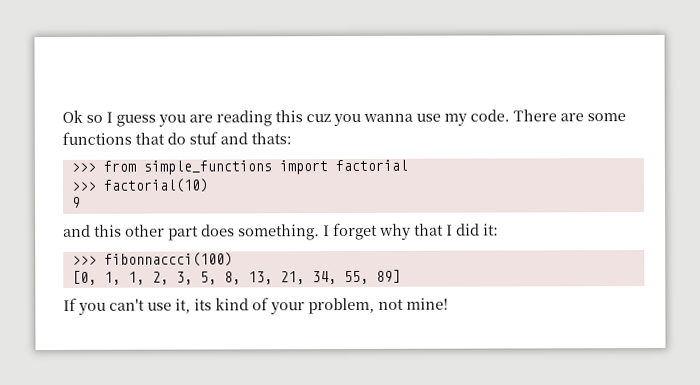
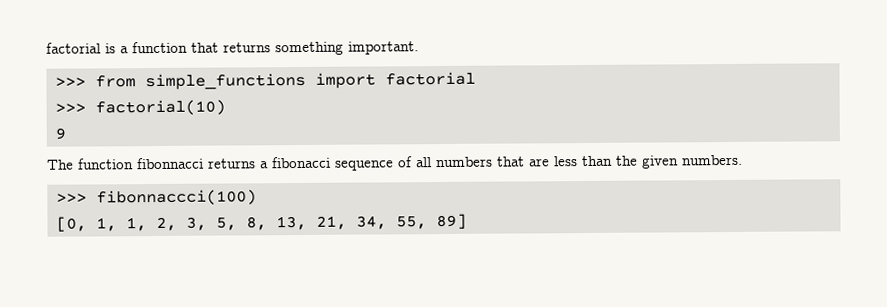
- Ok so I guess you are reading this cuz you wanna use my code. There are some functions that do stuf and thats:
+ factorial is a function that returns something important.
- and this other part does something. I forget why that I did it:
+ The function fibonnacci returns a fibonacci sequence of all numbers that are less than the given numbers.
- If you can't use it, its kind of your problem, not mine!

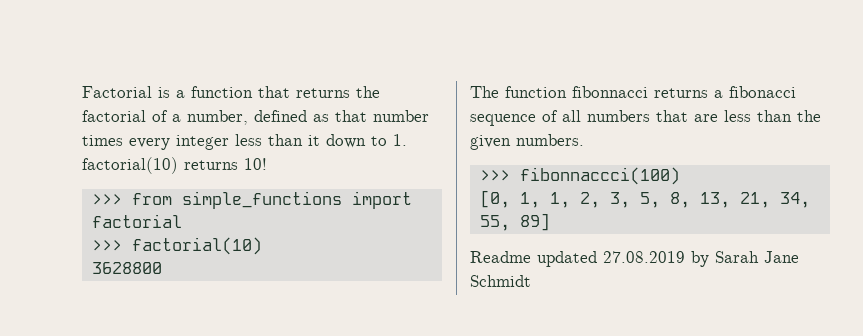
- factorial is a function that returns something important.
+ Factorial is a function that returns the factorial of a number, defined as that number times every integer less than it down to 1. factorial(10) returns 10!
- 9
+ 3628800
+ Readme updated 27.08.2019 by Sarah Jane Schmidt

